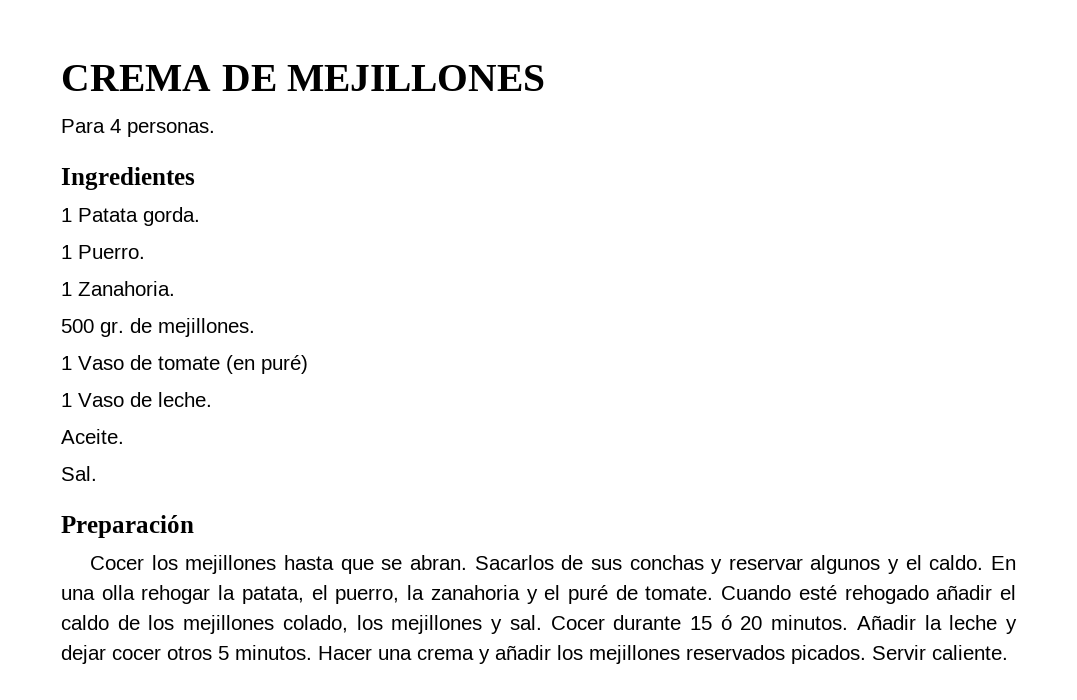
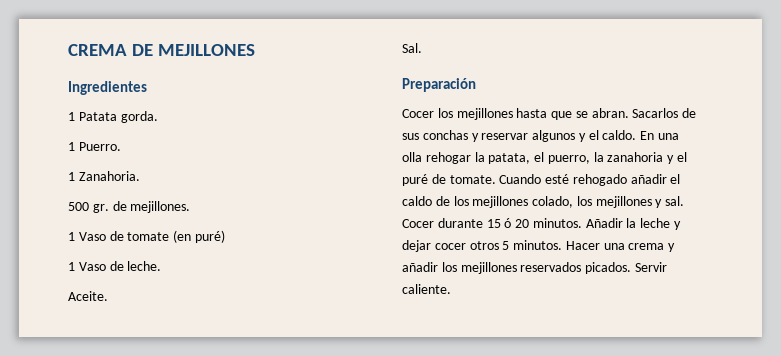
- Para 4 personas.

